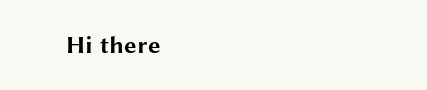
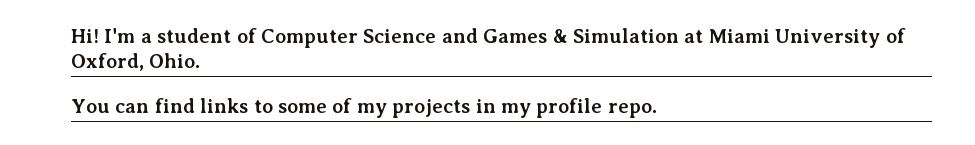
- Hi there
+ Hi! I'm a student of Computer Science and Games & Simulation at Miami University of Oxford, Ohio.
+ You can find links to some of my projects in my profile repo.

